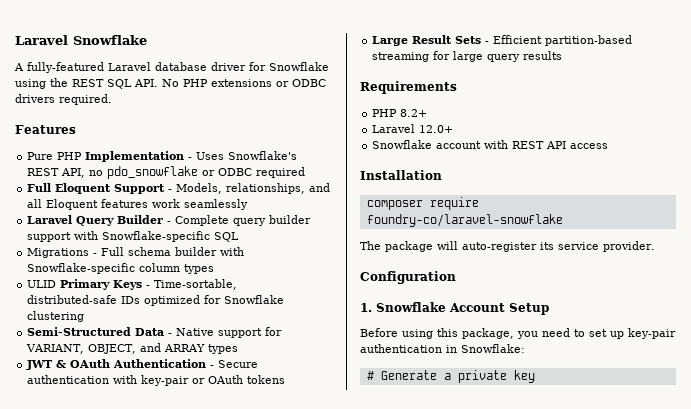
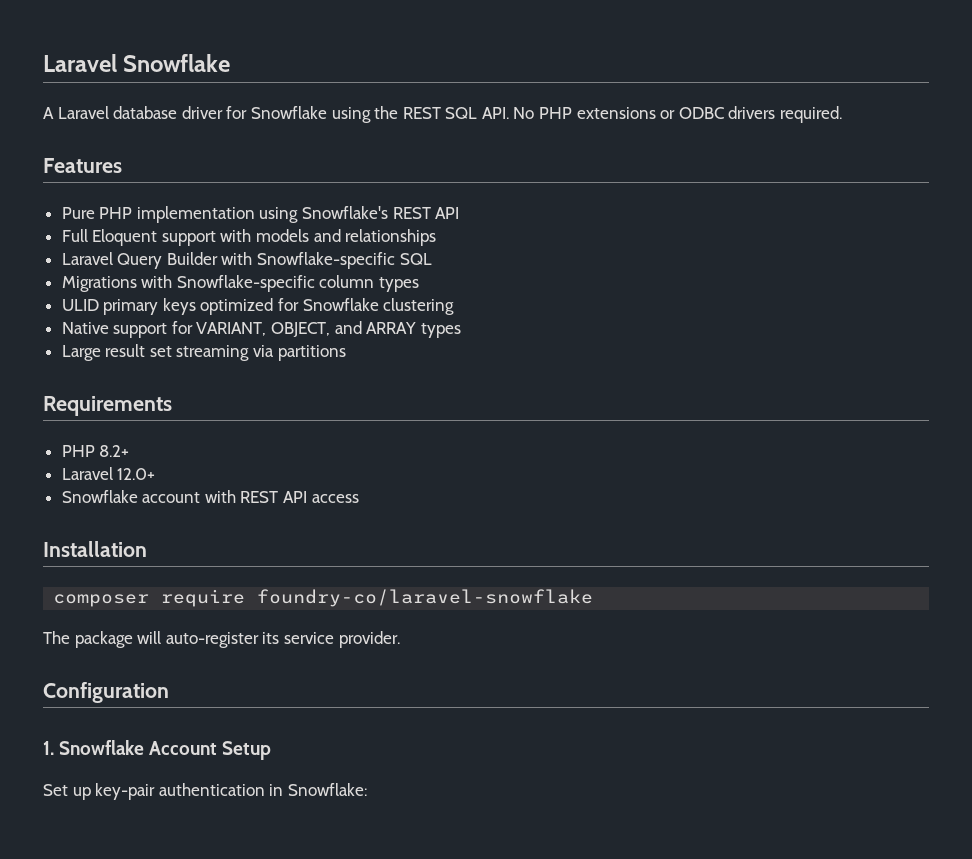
- A fully-featured Laravel database driver for Snowflake using the REST SQL API. No PHP extensions or ODBC drivers required.
+ A Laravel database driver for Snowflake using the REST SQL API. No PHP extensions or ODBC drivers required.
- Pure PHP Implementation - Uses Snowflake's REST API, no pdo_snowflake or ODBC required
- Full Eloquent Support - Models, relationships, and all Eloquent features work seamlessly
- Laravel Query Builder - Complete query builder support with Snowflake-specific SQL
+ Pure PHP implementation using Snowflake's REST API
+ Full Eloquent support with models and relationships
+ Laravel Query Builder with Snowflake-specific SQL
- Migrations - Full schema builder with Snowflake-specific column types
+ Migrations with Snowflake-specific column types
- ULID Primary Keys - Time-sortable, distributed-safe IDs optimized for Snowflake clustering
+ ULID primary keys optimized for Snowflake clustering
- Semi-Structured Data - Native support for VARIANT, OBJECT, and ARRAY types
+ Native support for VARIANT, OBJECT, and ARRAY types
- JWT & OAuth Authentication - Secure authentication with key-pair or OAuth tokens
- Large Result Sets - Efficient partition-based streaming for large query results
+ Large result set streaming via partitions
- Before using this package, you need to set up key-pair authentication in Snowflake:
+ Set up key-pair authentication in Snowflake:
- # Generate a private key

